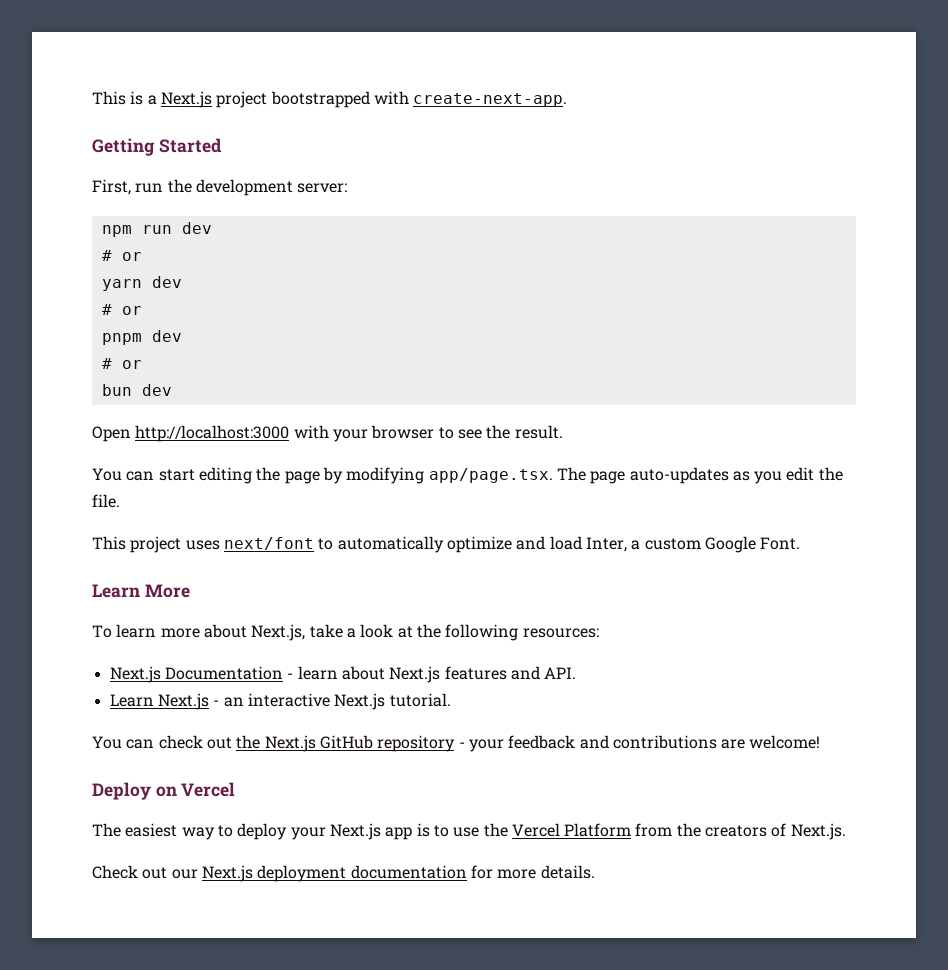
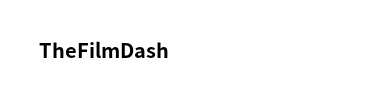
- This is a Next.js project bootstrapped with create-next-app.
- Getting Started
- First, run the development server:
- npm run dev
- # or
- yarn dev
- # or
- pnpm dev
- # or
- bun dev
- Open http://localhost:3000 with your browser to see the result.
- You can start editing the page by modifying app/page.tsx. The page auto-updates as you edit the file.
- This project uses next/font to automatically optimize and load Inter, a custom Google Font.
- Learn More
- To learn more about Next.js, take a look at the following resources:
- Next.js Documentation - learn about Next.js features and API.
- Learn Next.js - an interactive Next.js tutorial.
- You can check out the Next.js GitHub repository - your feedback and contributions are welcome!
- Deploy on Vercel
- The easiest way to deploy your Next.js app is to use the Vercel Platform from the creators of Next.js.
- Check out our Next.js deployment documentation for more details.
+ TheFilmDash

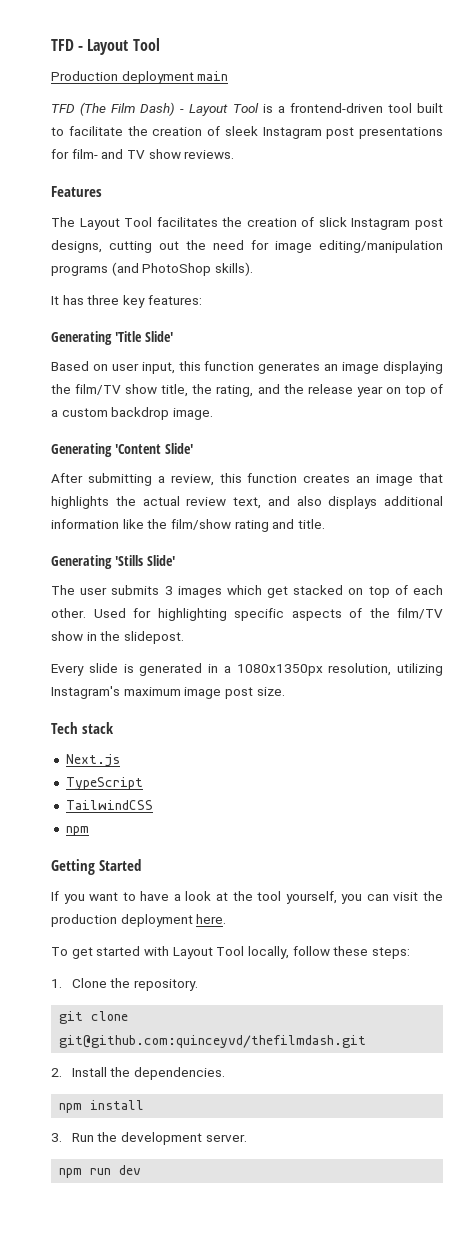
- TheFilmDash
+ TFD - Layout Tool
+ Production deployment main
+ TFD (The Film Dash) - Layout Tool is a frontend-driven tool built to facilitate the creation of sleek Instagram post presentations for film- and TV show reviews.
+ Features
+ The Layout Tool facilitates the creation of slick Instagram post designs, cutting out the need for image editing/manipulation programs (and PhotoShop skills).
+ It has three key features:
+ Generating 'Title Slide'
+ Based on user input, this function generates an image displaying the film/TV show title, the rating, and the release year on top of a custom backdrop image.
+ Generating 'Content Slide'
+ After submitting a review, this function creates an image that highlights the actual review text, and also displays additional information like the film/show rating and title.
+ Generating 'Stills Slide'
+ The user submits 3 images which get stacked on top of each other. Used for highlighting specific aspects of the film/TV show in the slidepost.
+ Every slide is generated in a 1080x1350px resolution, utilizing Instagram's maximum image post size.
+ Tech stack
+ Next.js
+ TypeScript
+ TailwindCSS
+ npm
+ Getting Started
+ If you want to have a look at the tool yourself, you can visit the production deployment here.
+ To get started with Layout Tool locally, follow these steps:
+ 1. Clone the repository.
+ git clone git@github.com:quinceyvd/thefilmdash.git
+ 2. Install the dependencies.
+ npm install
+ 3. Run the development server.
+ npm run dev

